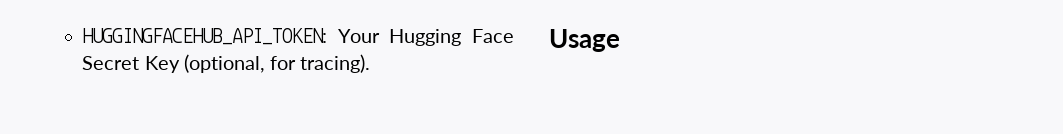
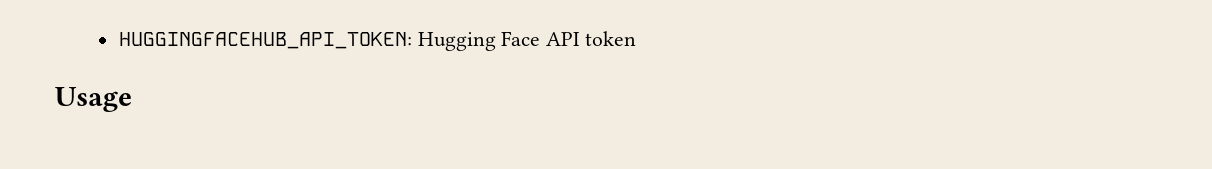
- HUGGINGFACEHUB_API_TOKEN: Your Hugging Face Secret Key (optional, for tracing).
+ HUGGINGFACEHUB_API_TOKEN: Hugging Face API token

